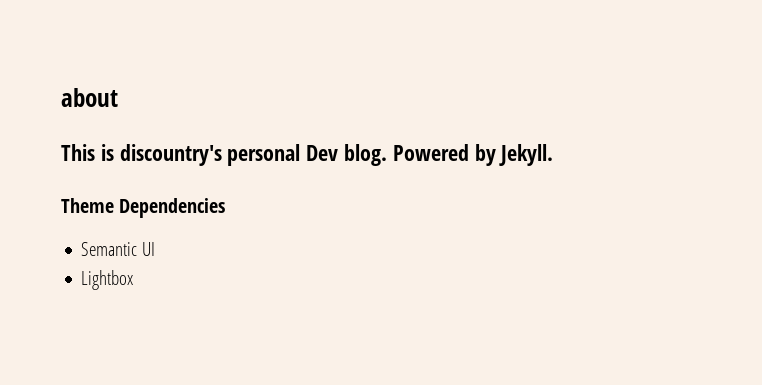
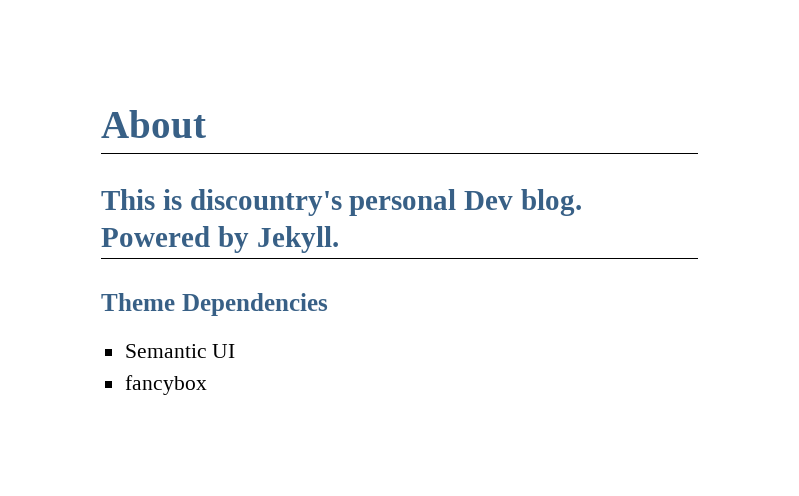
- about
+ About
- Lightbox
+ fancybox

